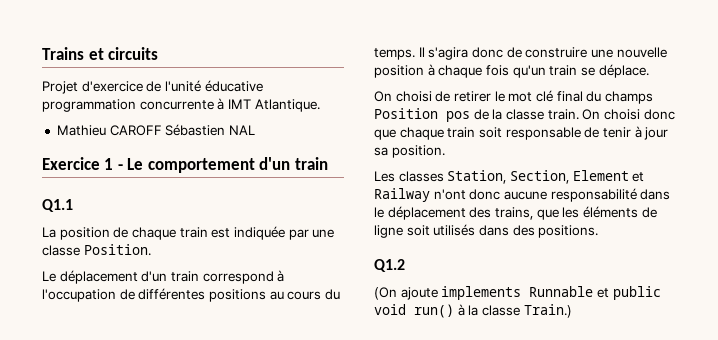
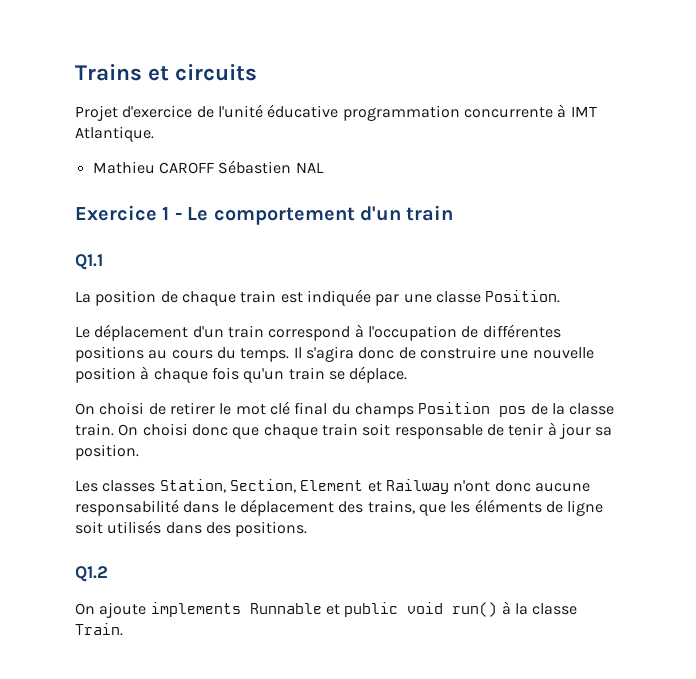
- (On ajoute implements Runnable et public void run() à la classe Train.)
+ On ajoute implements Runnable et public void run() à la classe Train.

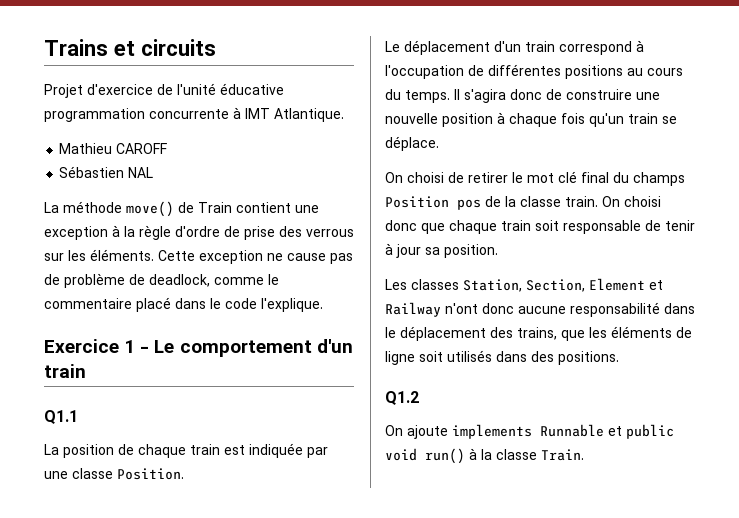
- Mathieu CAROFF Sébastien NAL
+ Mathieu CAROFF
+ Sébastien NAL
+ La méthode move() de Train contient une exception à la règle d'ordre de prise des verrous sur les éléments. Cette exception ne cause pas de problème de deadlock, comme le commentaire placé dans le code l'explique.

